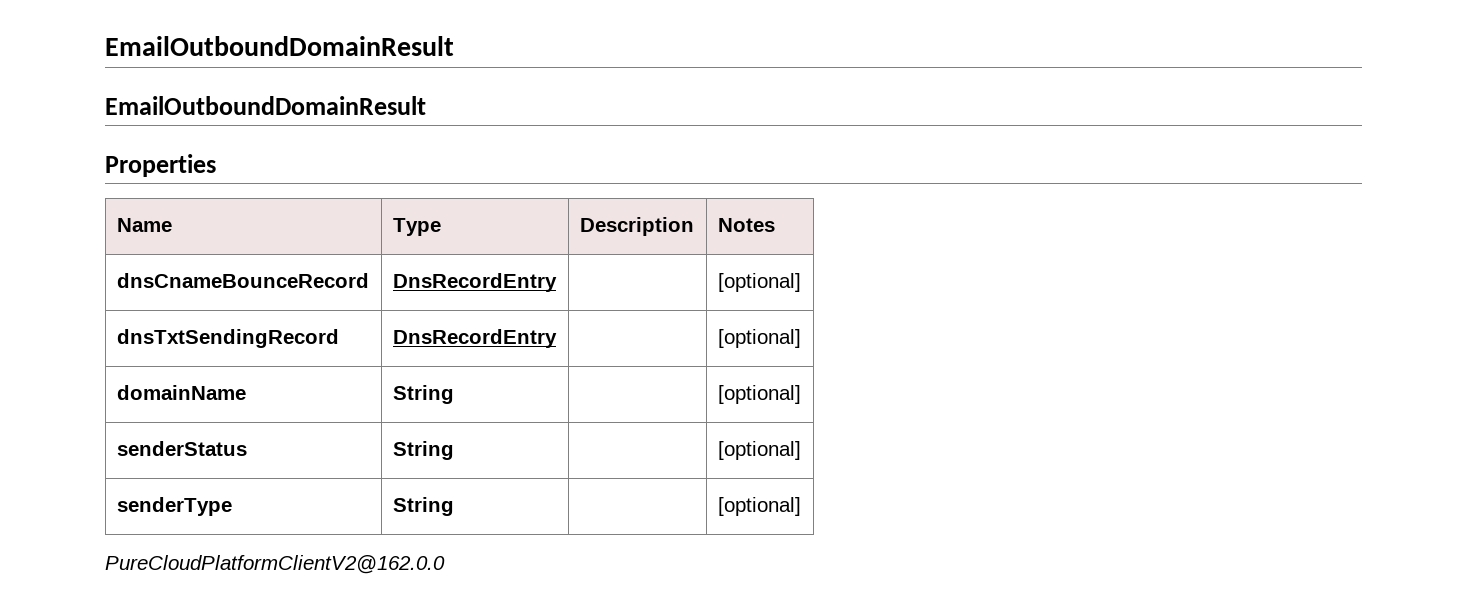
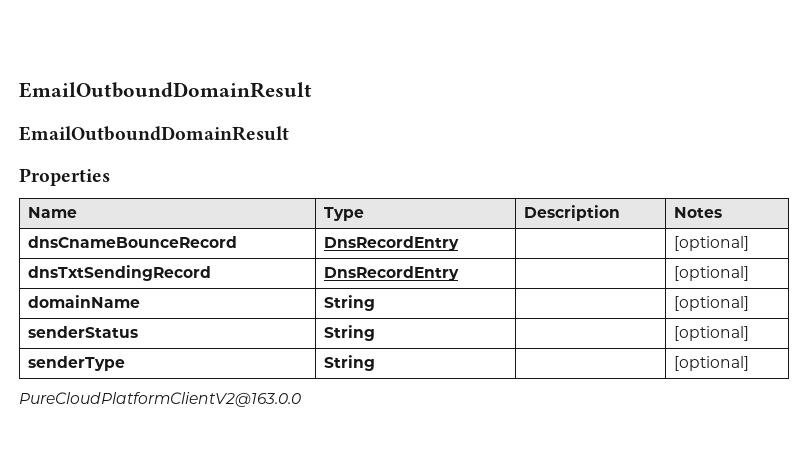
- PureCloudPlatformClientV2@162.0.0
+ PureCloudPlatformClientV2@163.0.0

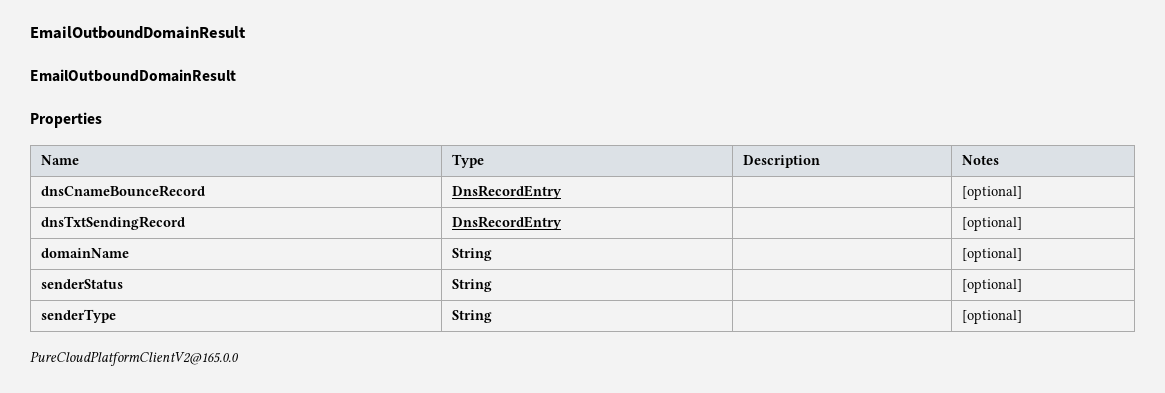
- PureCloudPlatformClientV2@163.0.0
+ PureCloudPlatformClientV2@165.0.0

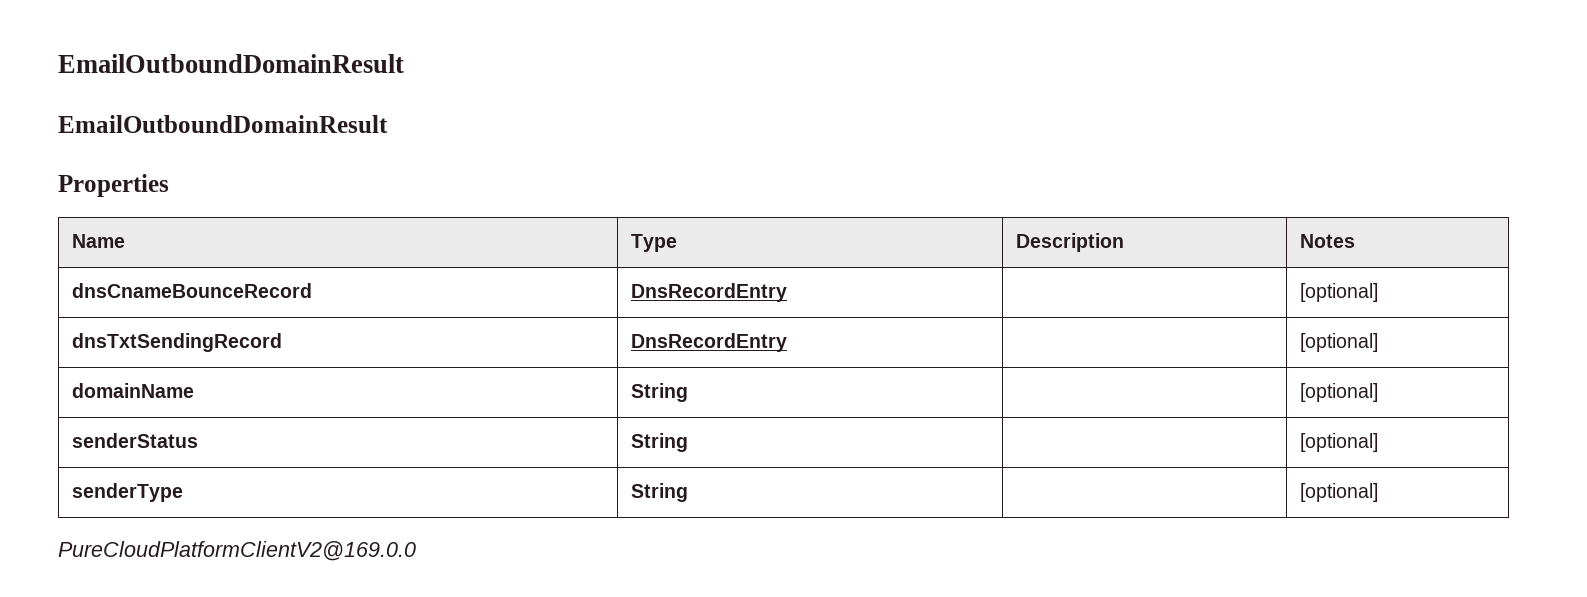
- PureCloudPlatformClientV2@165.0.0
+ PureCloudPlatformClientV2@169.0.0

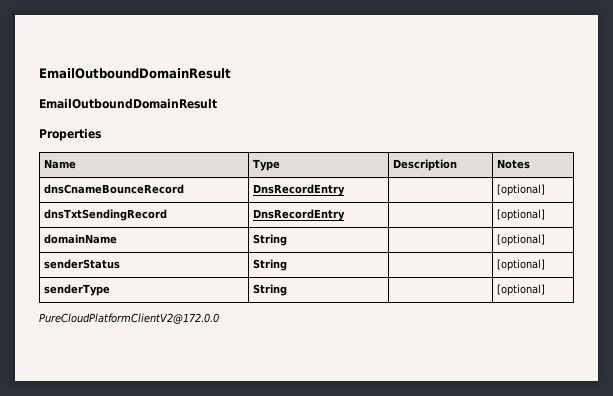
- PureCloudPlatformClientV2@169.0.0
+ PureCloudPlatformClientV2@172.0.0

